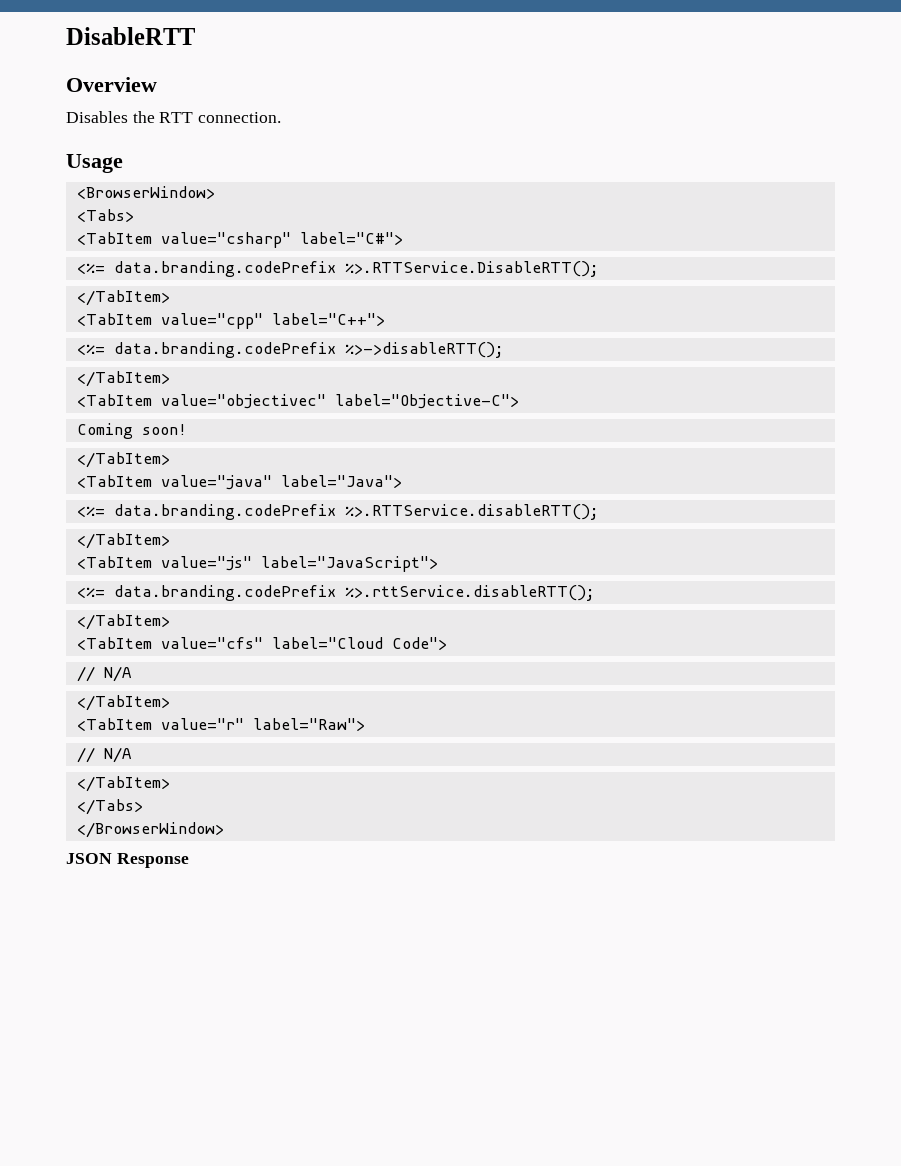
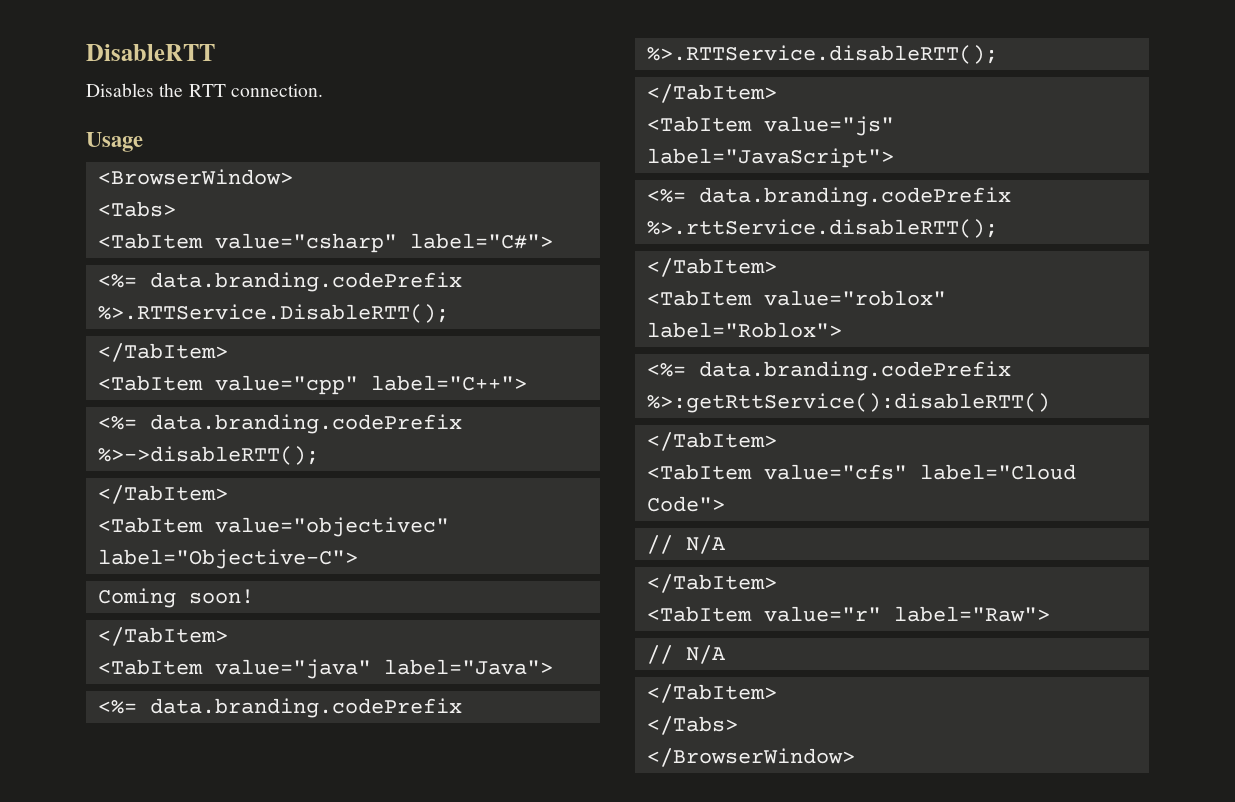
- Overview
+ <TabItem value="roblox" label="Roblox">
+ <%= data.branding.codePrefix %>:getRttService():disableRTT()
+ </TabItem>
- JSON Response

